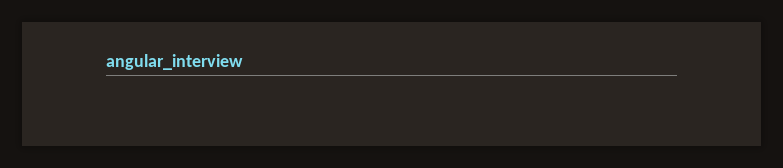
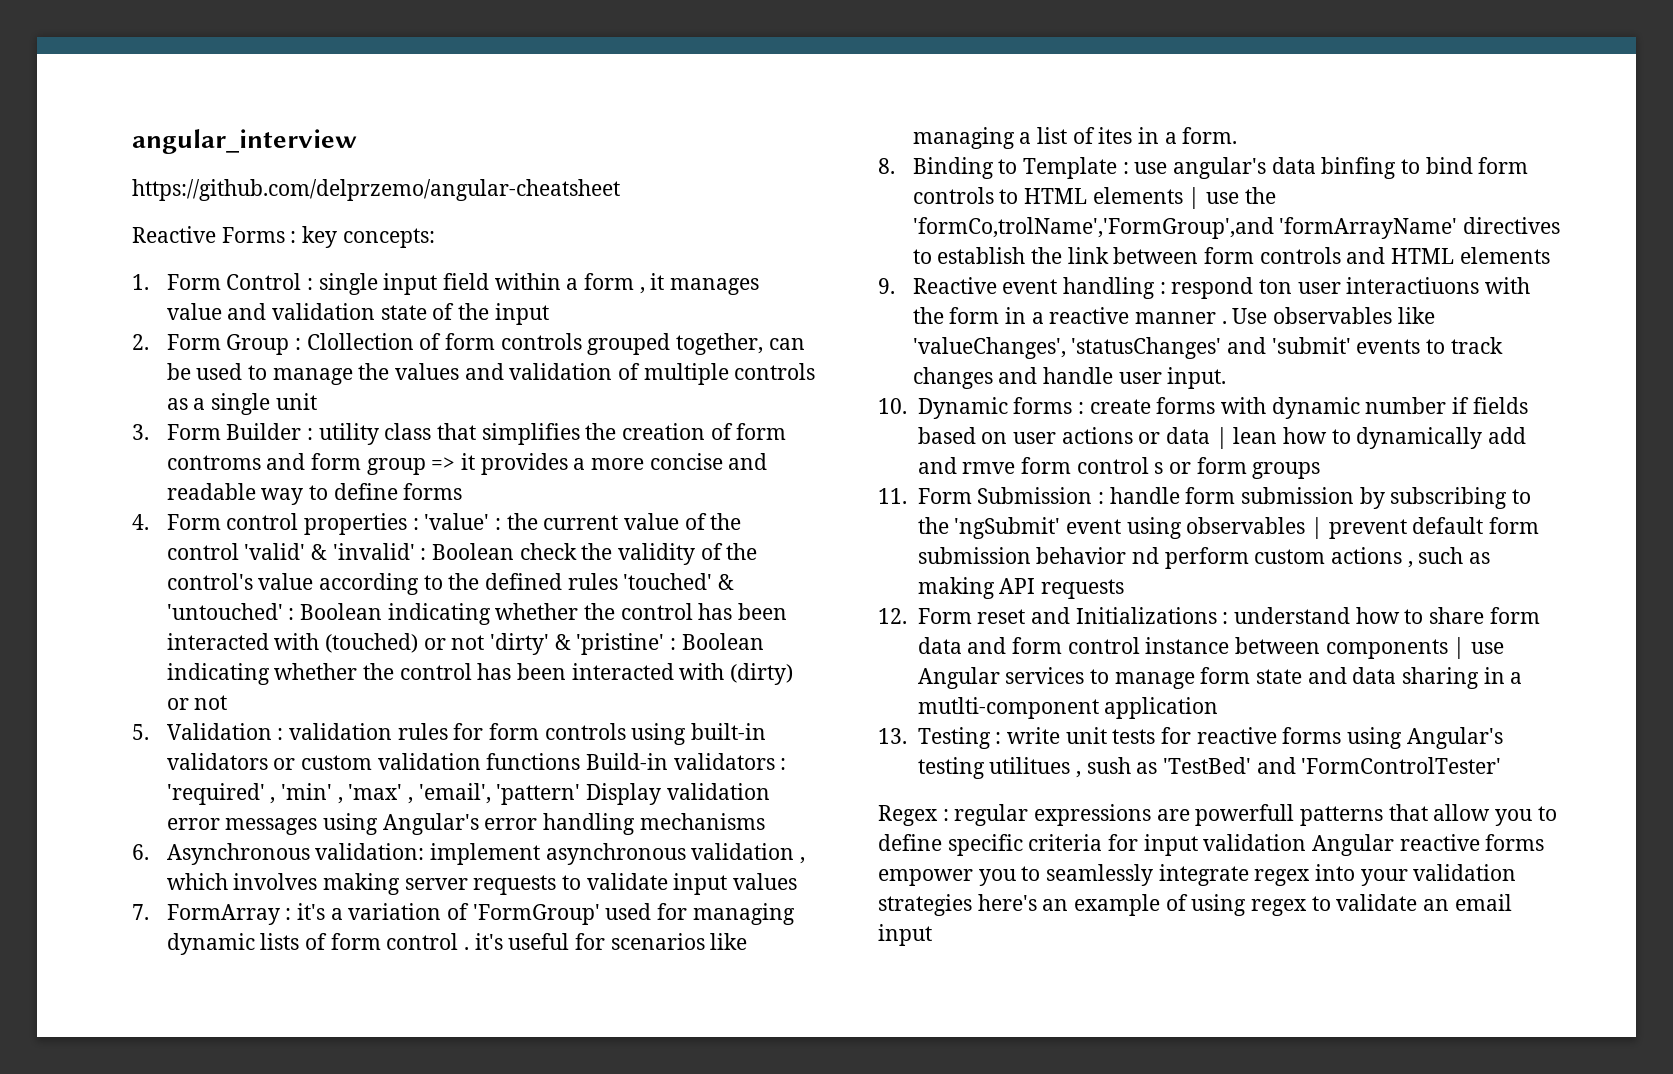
+ https://github.com/delprzemo/angular-cheatsheet
+ Reactive Forms : key concepts:
+ 1. Form Control : single input field within a form , it manages value and validation state of the input
+ 2. Form Group : Clollection of form controls grouped together, can be used to manage the values and validation of multiple controls as a single unit
+ 3. Form Builder : utility class that simplifies the creation of form controms and form group => it provides a more concise and readable way to define forms
+ 4. Form control properties : 'value' : the current value of the control 'valid' & 'invalid' : Boolean check the validity of the control's value according to the defined rules 'touched' & 'untouched' : Boolean indicating whether the control has been interacted with (touched) or not 'dirty' & 'pristine' : Boolean indicating whether the control has been interacted with (dirty) or not
+ 5. Validation : validation rules for form controls using built-in validators or custom validation functions Build-in validators : 'required' , 'min' , 'max' , 'email', 'pattern' Display validation error messages using Angular's error handling mechanisms
+ 6. Asynchronous validation: implement asynchronous validation , which involves making server requests to validate input values
+ 7. FormArray : it's a variation of 'FormGroup' used for managing dynamic lists of form control . it's useful for scenarios like managing a list of ites in a form.
+ 8. Binding to Template : use angular's data binfing to bind form controls to HTML elements | use the 'formCo,trolName','FormGroup',and 'formArrayName' directives to establish the link between form controls and HTML elements
+ 9. Reactive event handling : respond ton user interactiuons with the form in a reactive manner . Use observables like 'valueChanges', 'statusChanges' and 'submit' events to track changes and handle user input.
+ 10. Dynamic forms : create forms with dynamic number if fields based on user actions or data | lean how to dynamically add and rmve form control s or form groups
+ 11. Form Submission : handle form submission by subscribing to the 'ngSubmit' event using observables | prevent default form submission behavior nd perform custom actions , such as making API requests
+ 12. Form reset and Initializations : understand how to share form data and form control instance between components | use Angular services to manage form state and data sharing in a mutlti-component application
+ 13. Testing : write unit tests for reactive forms using Angular's testing utilitues , sush as 'TestBed' and 'FormControlTester'
+ Regex : regular expressions are powerfull patterns that allow you to define specific criteria for input validation Angular reactive forms empower you to seamlessly integrate regex into your validation strategies here's an example of using regex to validate an email input

